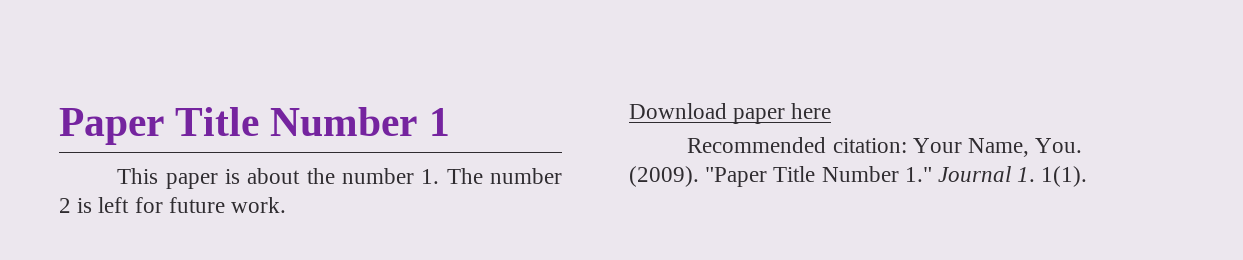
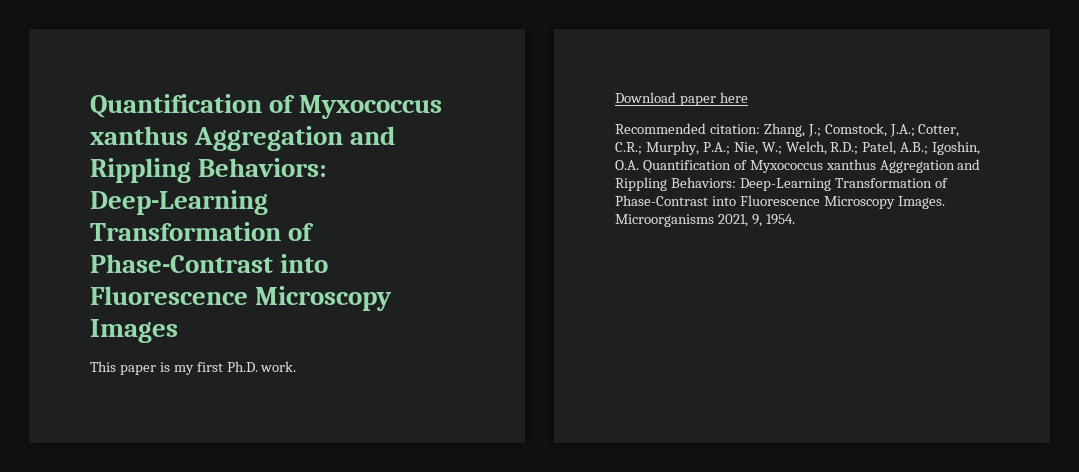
- Paper Title Number 1
- This paper is about the number 1. The number 2 is left for future work.
+ Quantification of Myxococcus xanthus Aggregation and Rippling Behaviors: Deep-Learning Transformation of Phase-Contrast into Fluorescence Microscopy Images
+ This paper is my first Ph.D. work.
- Recommended citation: Your Name, You. (2009). "Paper Title Number 1." Journal 1. 1(1).
+ Recommended citation: Zhang, J.; Comstock, J.A.; Cotter, C.R.; Murphy, P.A.; Nie, W.; Welch, R.D.; Patel, A.B.; Igoshin, O.A. Quantification of Myxococcus xanthus Aggregation and Rippling Behaviors: Deep-Learning Transformation of Phase-Contrast into Fluorescence Microscopy Images. Microorganisms 2021, 9, 1954.

